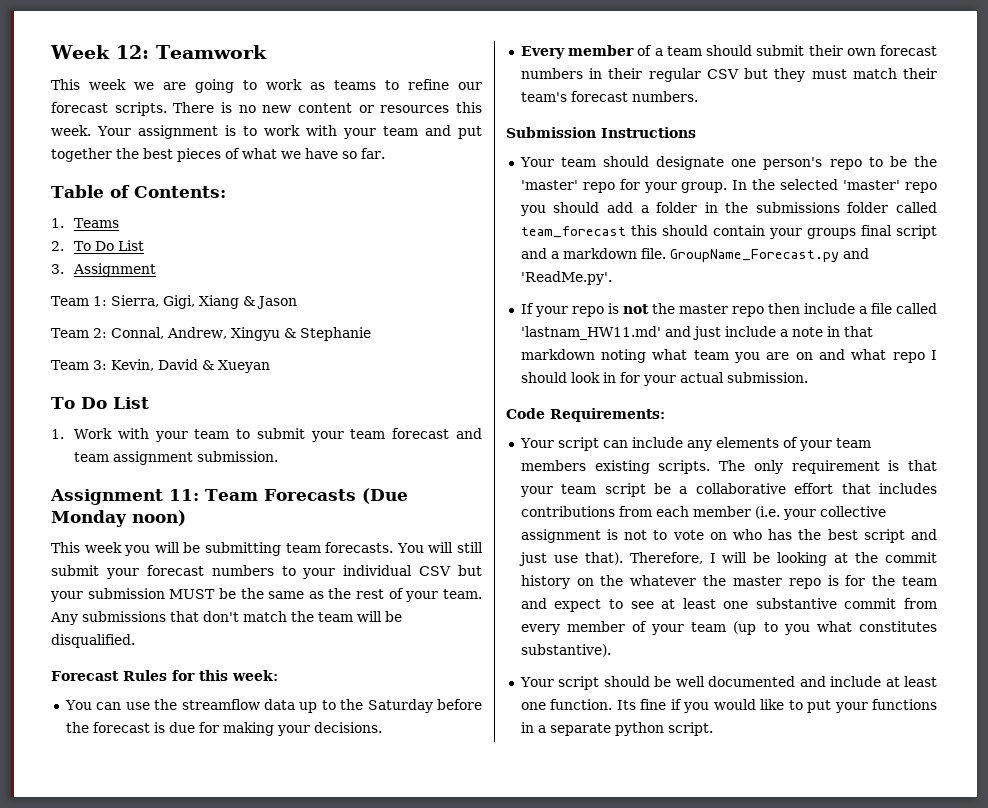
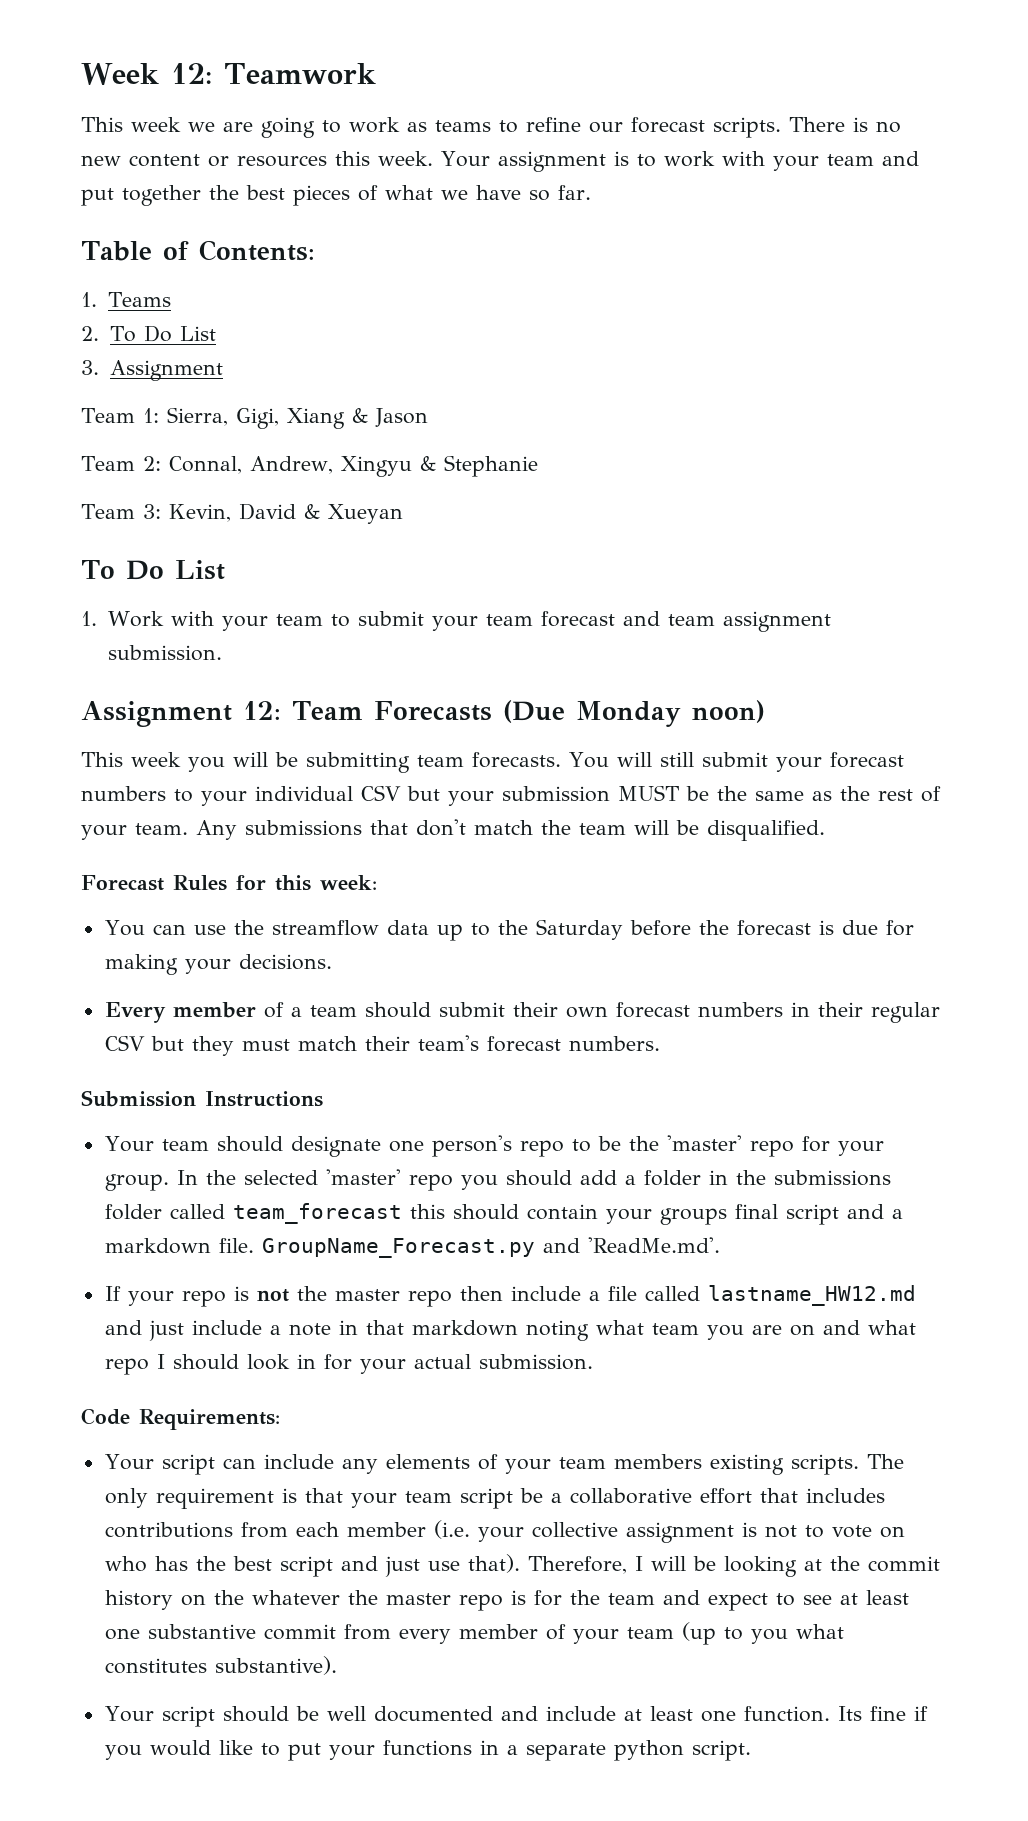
- Assignment 11: Team Forecasts (Due Monday noon)
+ Assignment 12: Team Forecasts (Due Monday noon)
- GroupName_Forecast.py and 'ReadMe.py'.
+ GroupName_Forecast.py and 'ReadMe.md'.
- If your repo is not the master repo then include a file called 'lastnam_HW11.md' and just include a note in that markdown noting what team you are on and what repo I should look in for your actual submission.
+ If your repo is not the master repo then include a file called lastname_HW12.md and just include a note in that markdown noting what team you are on and what repo I should look in for your actual submission.

